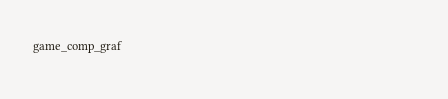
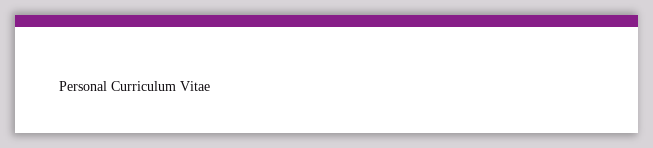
- game_comp_graf
+ Personal Curriculum Vitae

